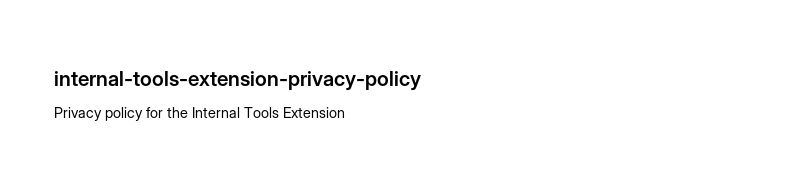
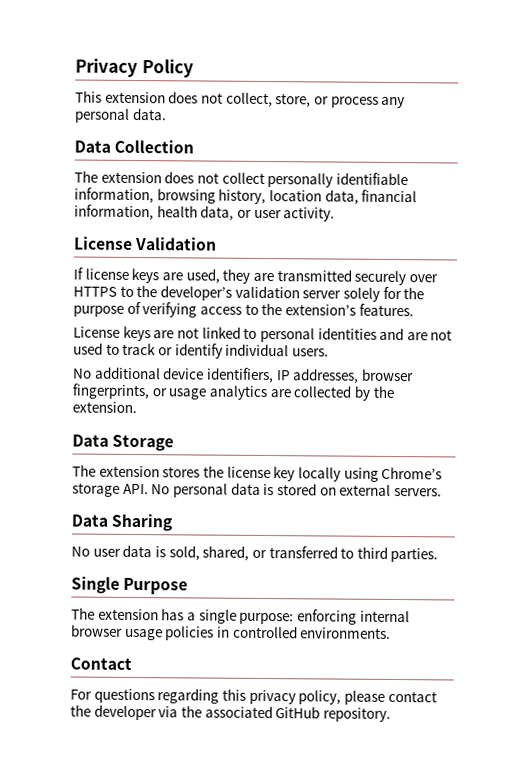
- internal-tools-extension-privacy-policy
- Privacy policy for the Internal Tools Extension
+ Privacy Policy
+ This extension does not collect, store, or process any personal data.
+ Data Collection
+ The extension does not collect personally identifiable information, browsing history, location data, financial information, health data, or user activity.
+ License Validation
+ If license keys are used, they are transmitted securely over HTTPS to the developer’s validation server solely for the purpose of verifying access to the extension’s features.
+ License keys are not linked to personal identities and are not used to track or identify individual users.
+ No additional device identifiers, IP addresses, browser fingerprints, or usage analytics are collected by the extension.
+ Data Storage
+ The extension stores the license key locally using Chrome’s storage API. No personal data is stored on external servers.
+ Data Sharing
+ No user data is sold, shared, or transferred to third parties.
+ Single Purpose
+ The extension has a single purpose: enforcing internal browser usage policies in controlled environments.
+ Contact
+ For questions regarding this privacy policy, please contact the developer via the associated GitHub repository.

